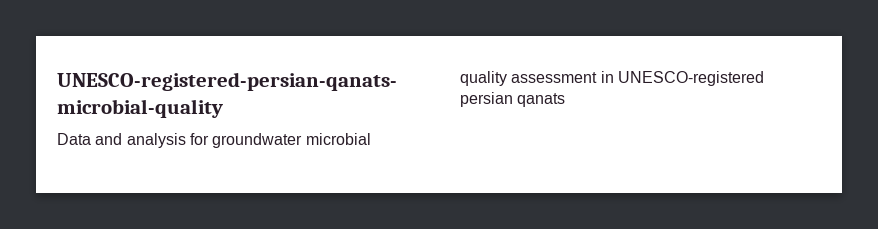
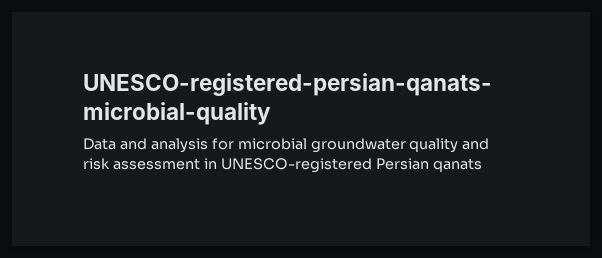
- Data and analysis for groundwater microbial quality assessment in UNESCO-registered persian qanats
+ Data and analysis for microbial groundwater quality and risk assessment in UNESCO-registered Persian qanats

